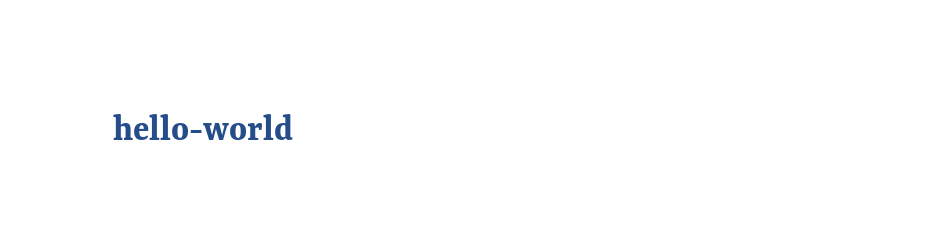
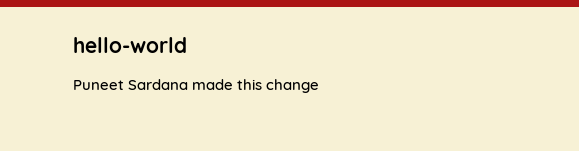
+ Puneet Sardana made this change

